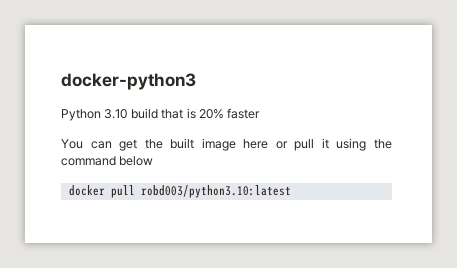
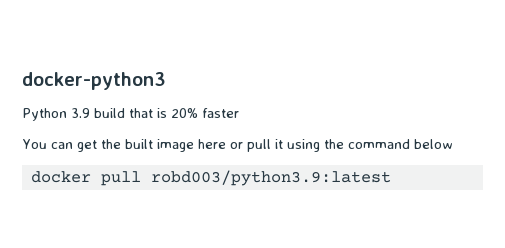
- Python 3.10 build that is 20% faster
+ Python 3.9 build that is 20% faster
- docker pull robd003/python3.10:latest
+ docker pull robd003/python3.9:latest

